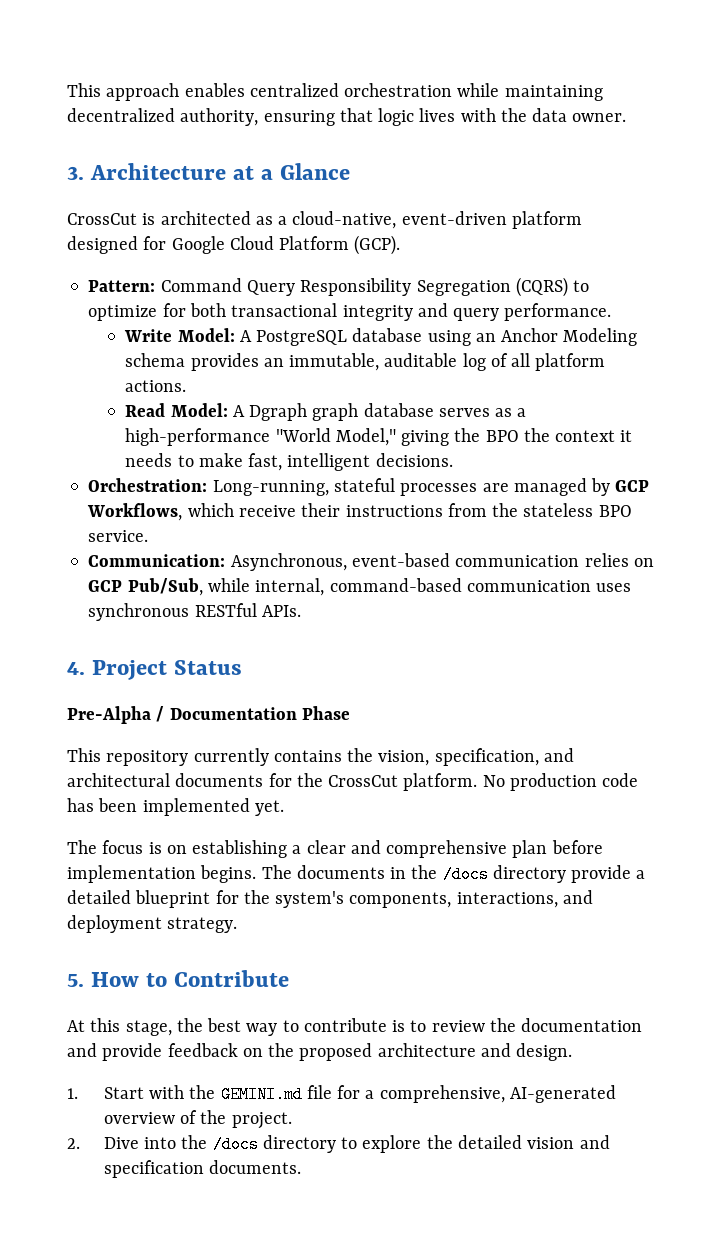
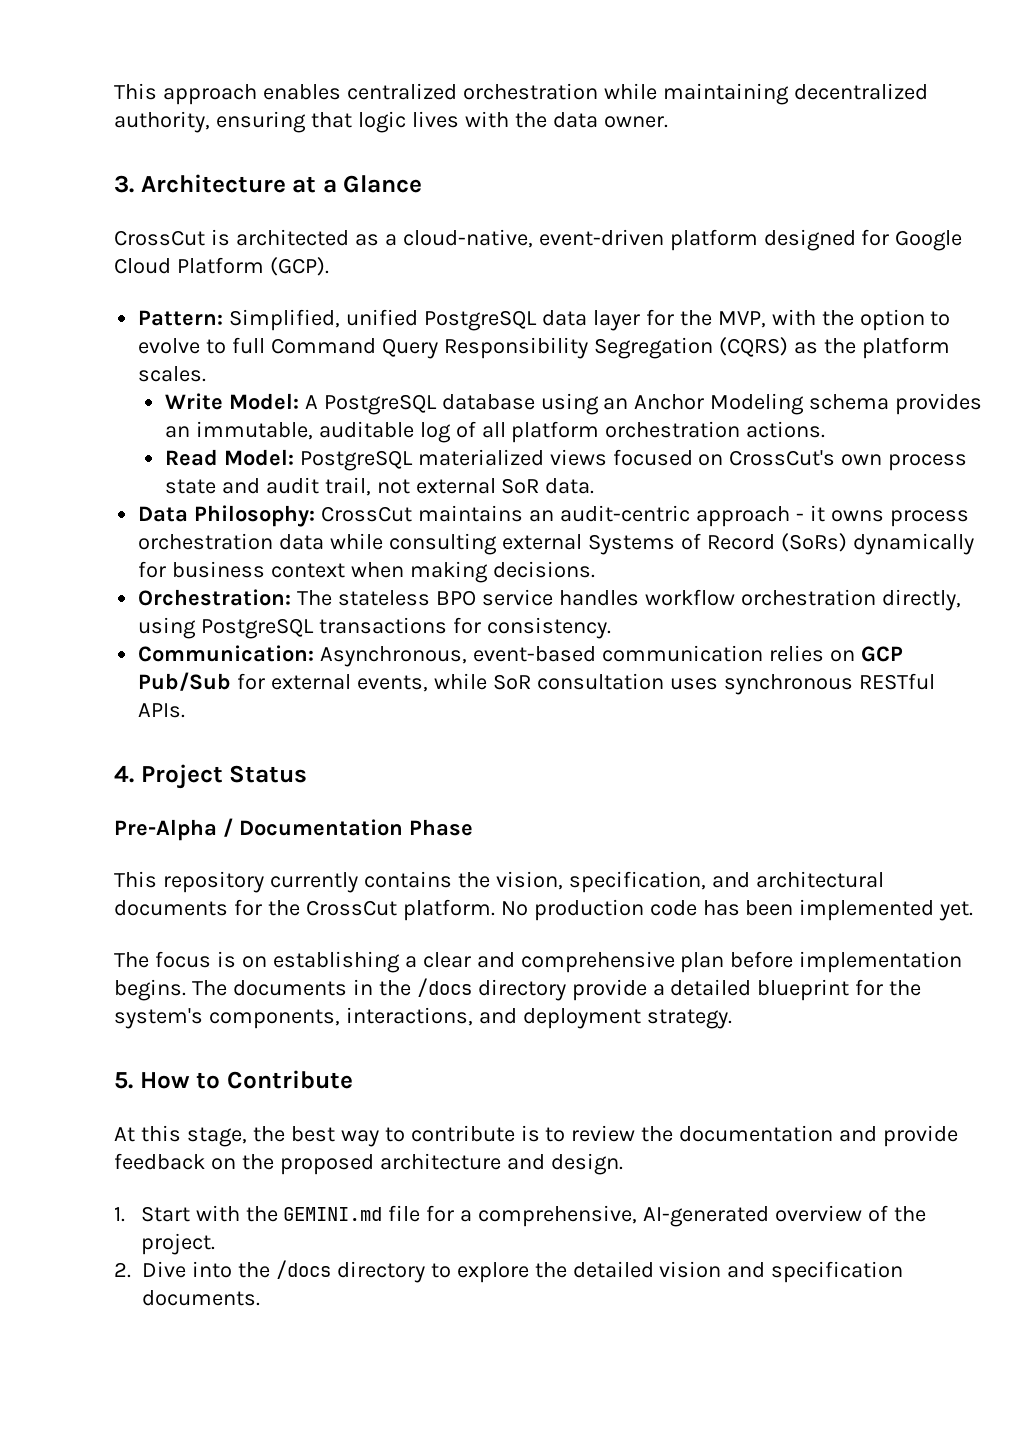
- Pattern: Command Query Responsibility Segregation (CQRS) to optimize for both transactional integrity and query performance.
+ Pattern: Simplified, unified PostgreSQL data layer for the MVP, with the option to evolve to full Command Query Responsibility Segregation (CQRS) as the platform scales.
- Write Model: A PostgreSQL database using an Anchor Modeling schema provides an immutable, auditable log of all platform actions.
+ Write Model: A PostgreSQL database using an Anchor Modeling schema provides an immutable, auditable log of all platform orchestration actions.
- Read Model: A Dgraph graph database serves as a high-performance "World Model," giving the BPO the context it needs to make fast, intelligent decisions.
- Orchestration: Long-running, stateful processes are managed by GCP Workflows, which receive their instructions from the stateless BPO service.
+ Read Model: PostgreSQL materialized views focused on CrossCut's own process state and audit trail, not external SoR data.
+ Data Philosophy: CrossCut maintains an audit-centric approach - it owns process orchestration data while consulting external Systems of Record (SoRs) dynamically for business context when making decisions.
+ Orchestration: The stateless BPO service handles workflow orchestration directly, using PostgreSQL transactions for consistency.
- Communication: Asynchronous, event-based communication relies on GCP Pub/Sub, while internal, command-based communication uses synchronous RESTful APIs.
+ Communication: Asynchronous, event-based communication relies on GCP Pub/Sub for external events, while SoR consultation uses synchronous RESTful APIs.

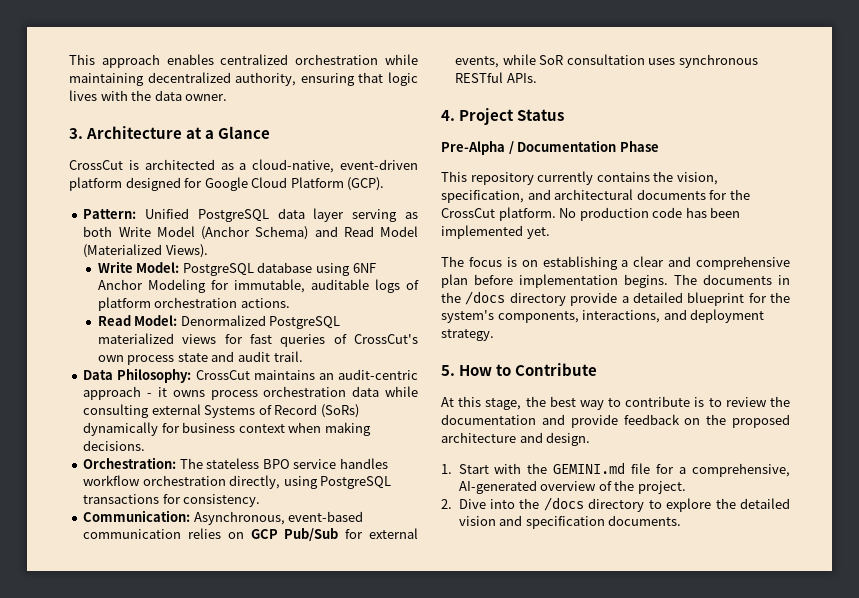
- Pattern: Simplified, unified PostgreSQL data layer for the MVP, with the option to evolve to full Command Query Responsibility Segregation (CQRS) as the platform scales.
+ Pattern: Unified PostgreSQL data layer serving as both Write Model (Anchor Schema) and Read Model (Materialized Views).
- Write Model: A PostgreSQL database using an Anchor Modeling schema provides an immutable, auditable log of all platform orchestration actions.
+ Write Model: PostgreSQL database using 6NF Anchor Modeling for immutable, auditable logs of platform orchestration actions.
- Read Model: PostgreSQL materialized views focused on CrossCut's own process state and audit trail, not external SoR data.
+ Read Model: Denormalized PostgreSQL materialized views for fast queries of CrossCut's own process state and audit trail.

